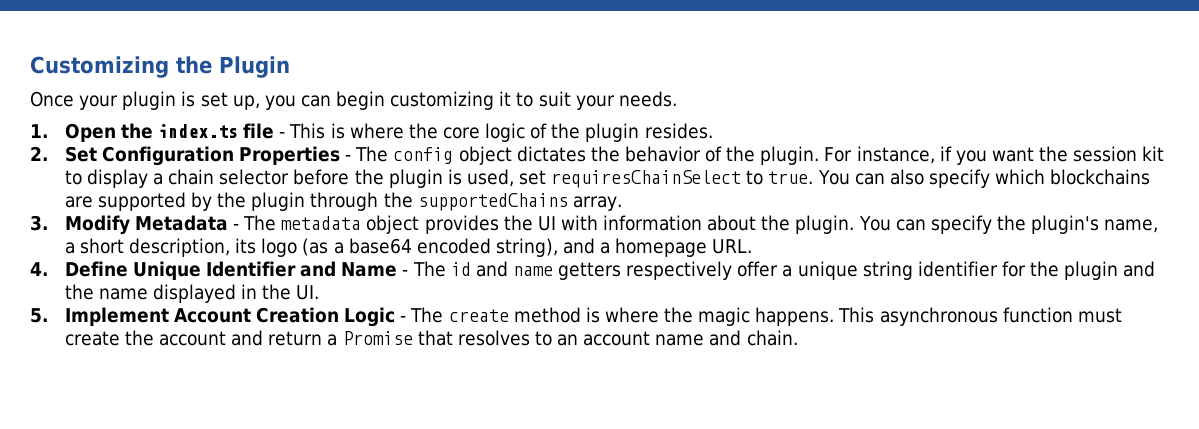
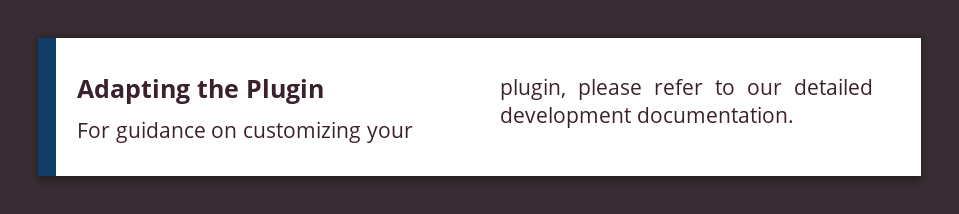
- Customizing the Plugin
+ Adapting the Plugin
- Once your plugin is set up, you can begin customizing it to suit your needs.
- 1. Open the index.ts file - This is where the core logic of the plugin resides.
- 2. Set Configuration Properties - The config object dictates the behavior of the plugin. For instance, if you want the session kit to display a chain selector before the plugin is used, set requiresChainSelect to true. You can also specify which blockchains are supported by the plugin through the supportedChains array.
- 3. Modify Metadata - The metadata object provides the UI with information about the plugin. You can specify the plugin's name, a short description, its logo (as a base64 encoded string), and a homepage URL.
- 4. Define Unique Identifier and Name - The id and name getters respectively offer a unique string identifier for the plugin and the name displayed in the UI.
- 5. Implement Account Creation Logic - The create method is where the magic happens. This asynchronous function must create the account and return a Promise that resolves to an account name and chain.
+ For guidance on customizing your plugin, please refer to our detailed development documentation.

